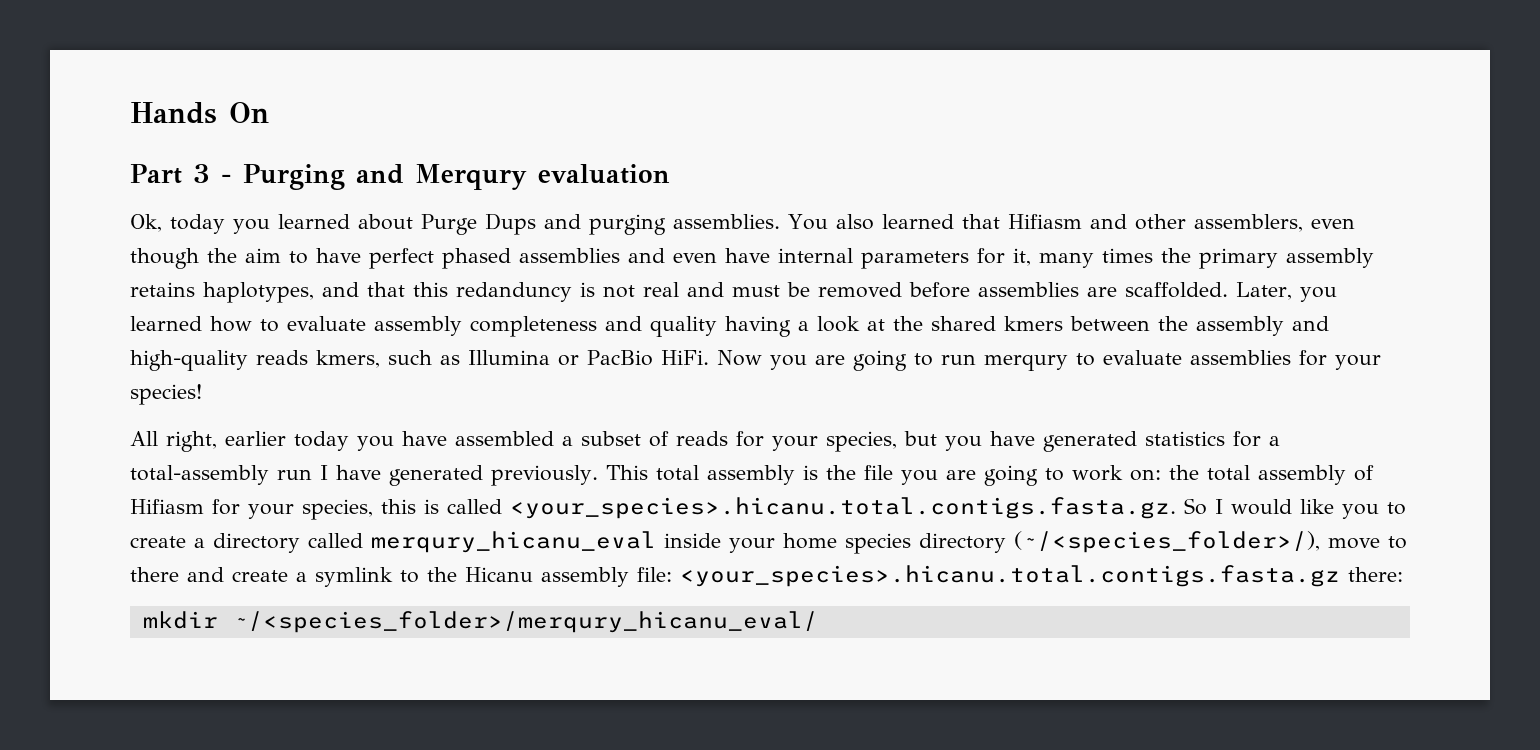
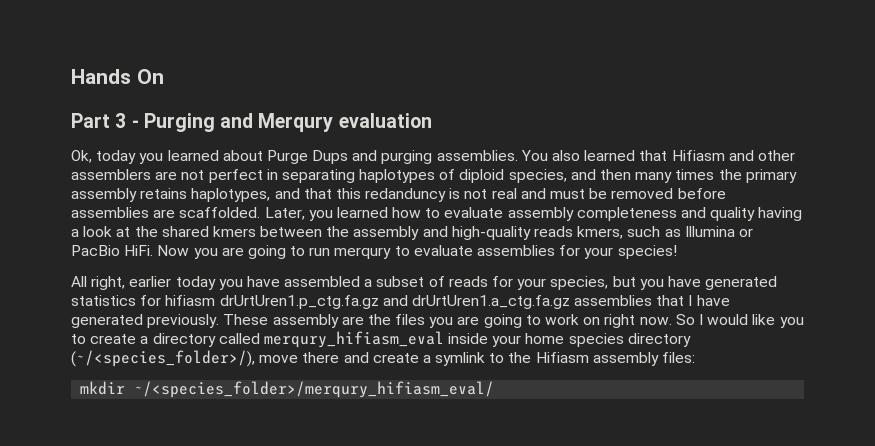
- You also learned that Hifiasm and other assemblers, even though the aim to have perfect phased assemblies and even have internal parameters for it, many times the primary assembly retains haplotypes, and that this redanduncy is not real and must be removed before assemblies are scaffolded.
+ You also learned that Hifiasm and other assemblers are not perfect in separating haplotypes of diploid species, and then many times the primary assembly retains haplotypes, and that this redanduncy is not real and must be removed before assemblies are scaffolded.
- All right, earlier today you have assembled a subset of reads for your species, but you have generated statistics for a total-assembly run I have generated previously. This total assembly is the file you are going to work on: the total assembly of Hifiasm for your species, this is called <your_species>.hicanu.total.contigs.fasta.gz. So I would like you to create a directory called merqury_hicanu_eval inside your home species directory (~/<species_folder>/), move to there and create a symlink to the Hicanu assembly file: <your_species>.hicanu.total.contigs.fasta.gz there:
+ All right, earlier today you have assembled a subset of reads for your species, but you have generated statistics for hifiasm drUrtUren1.p_ctg.fa.gz and drUrtUren1.a_ctg.fa.gz assemblies that I have generated previously. These assembly are the files you are going to work on right now. So I would like you to create a directory called merqury_hifiasm_eval inside your home species directory (~/<species_folder>/), move there and create a symlink to the Hifiasm assembly files:
- mkdir ~/<species_folder>/merqury_hicanu_eval/
+ mkdir ~/<species_folder>/merqury_hifiasm_eval/

